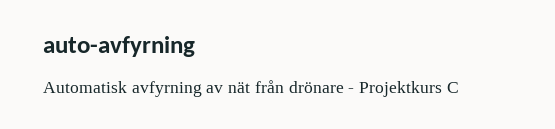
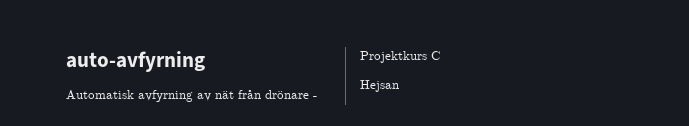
+ Hejsan

